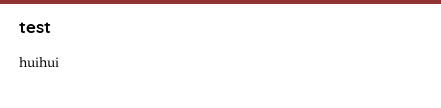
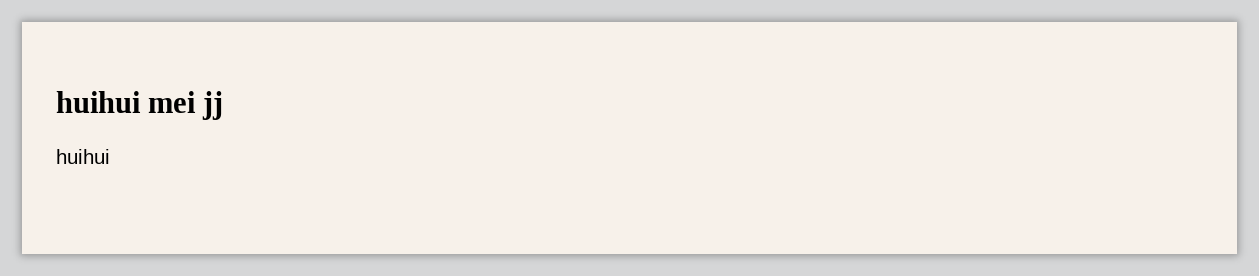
- test
+ huihui mei jj

